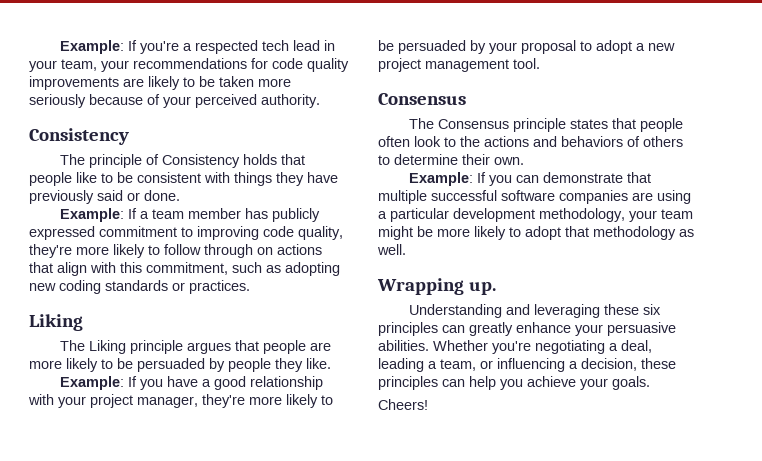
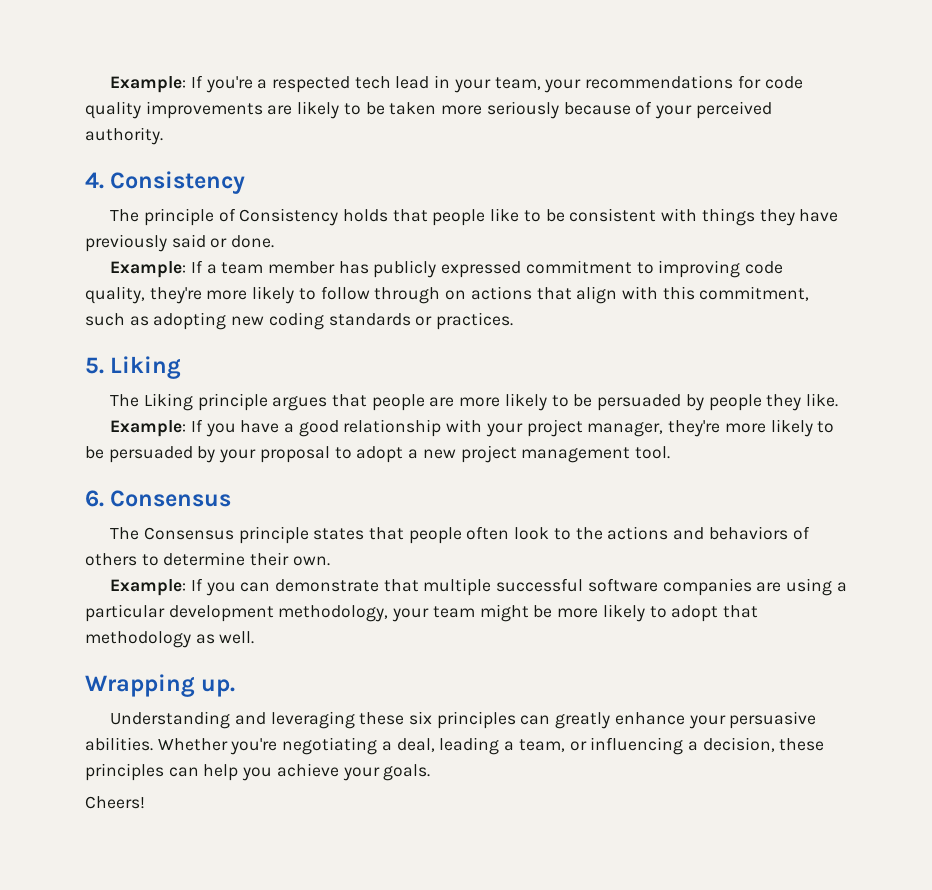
  Example: If you're a respected tech lead in your team, your recommendations for code quality improvements are likely to be taken more seriously because of your perceived authority.
- Consistency
+ 4. Consistency
  Example: If a team member has publicly expressed commitment to improving code quality, they're more likely to follow through on actions that align with this commitment, such as adopting new coding standards or practices.
- Liking
+ 5. Liking
  Example: If you have a good relationship with your project manager, they're more likely to be persuaded by your proposal to adopt a new project management tool.
- Consensus
+ 6. Consensus

